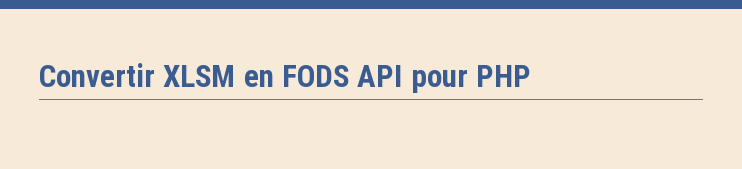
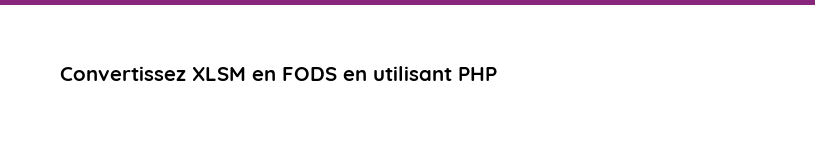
- Convertir XLSM en FODS API pour PHP
+ Convertissez XLSM en FODS en utilisant PHP

